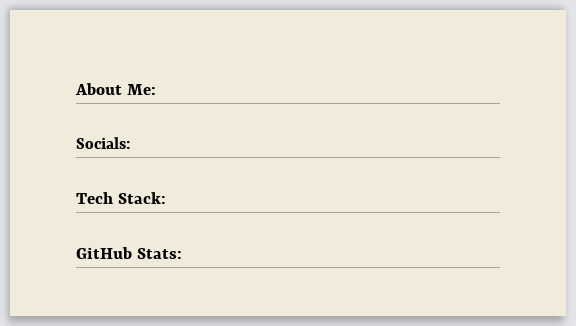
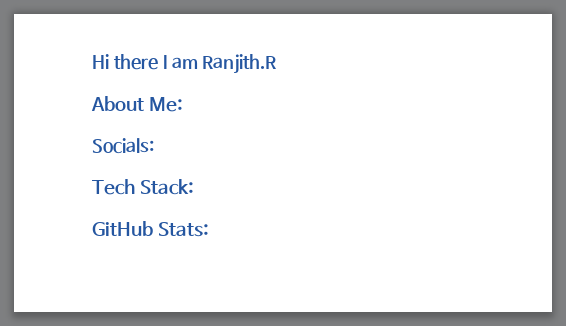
+ Hi there I am Ranjith.R

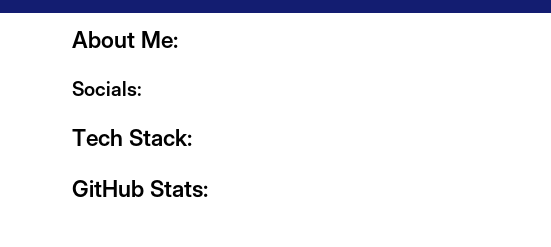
- Hi there I am Ranjith.R

